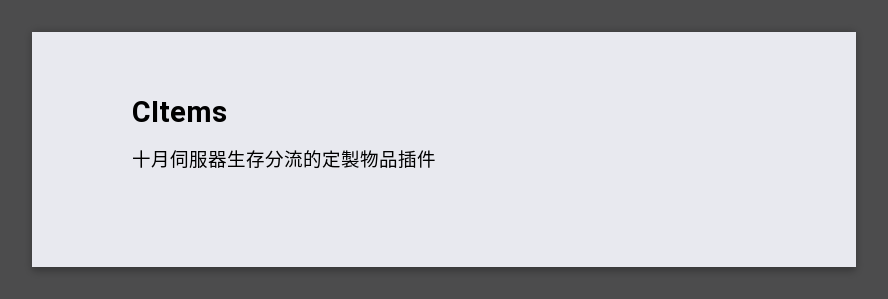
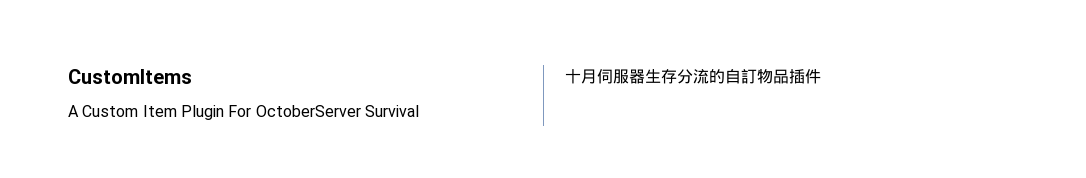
- CItems
+ CustomItems
+ A Custom Item Plugin For OctoberServer Survival
- 十月伺服器生存分流的定製物品插件
+ 十月伺服器生存分流的自訂物品插件

